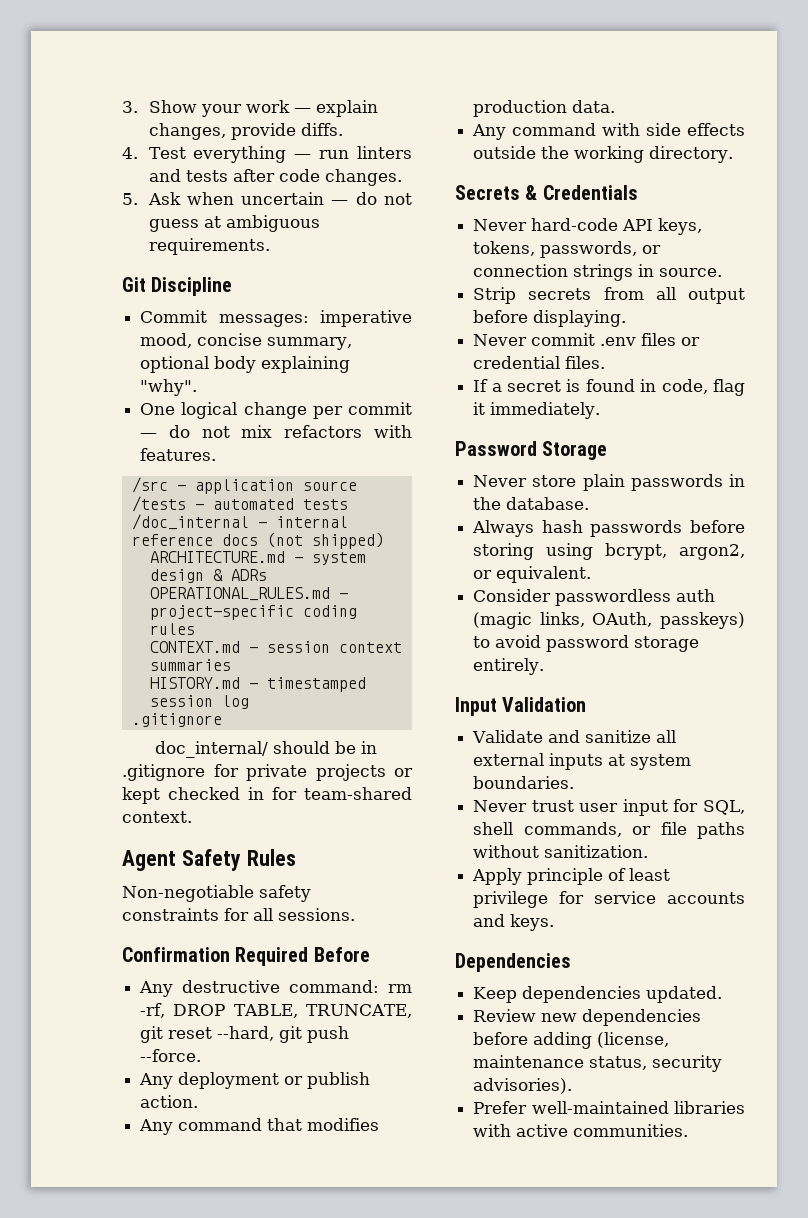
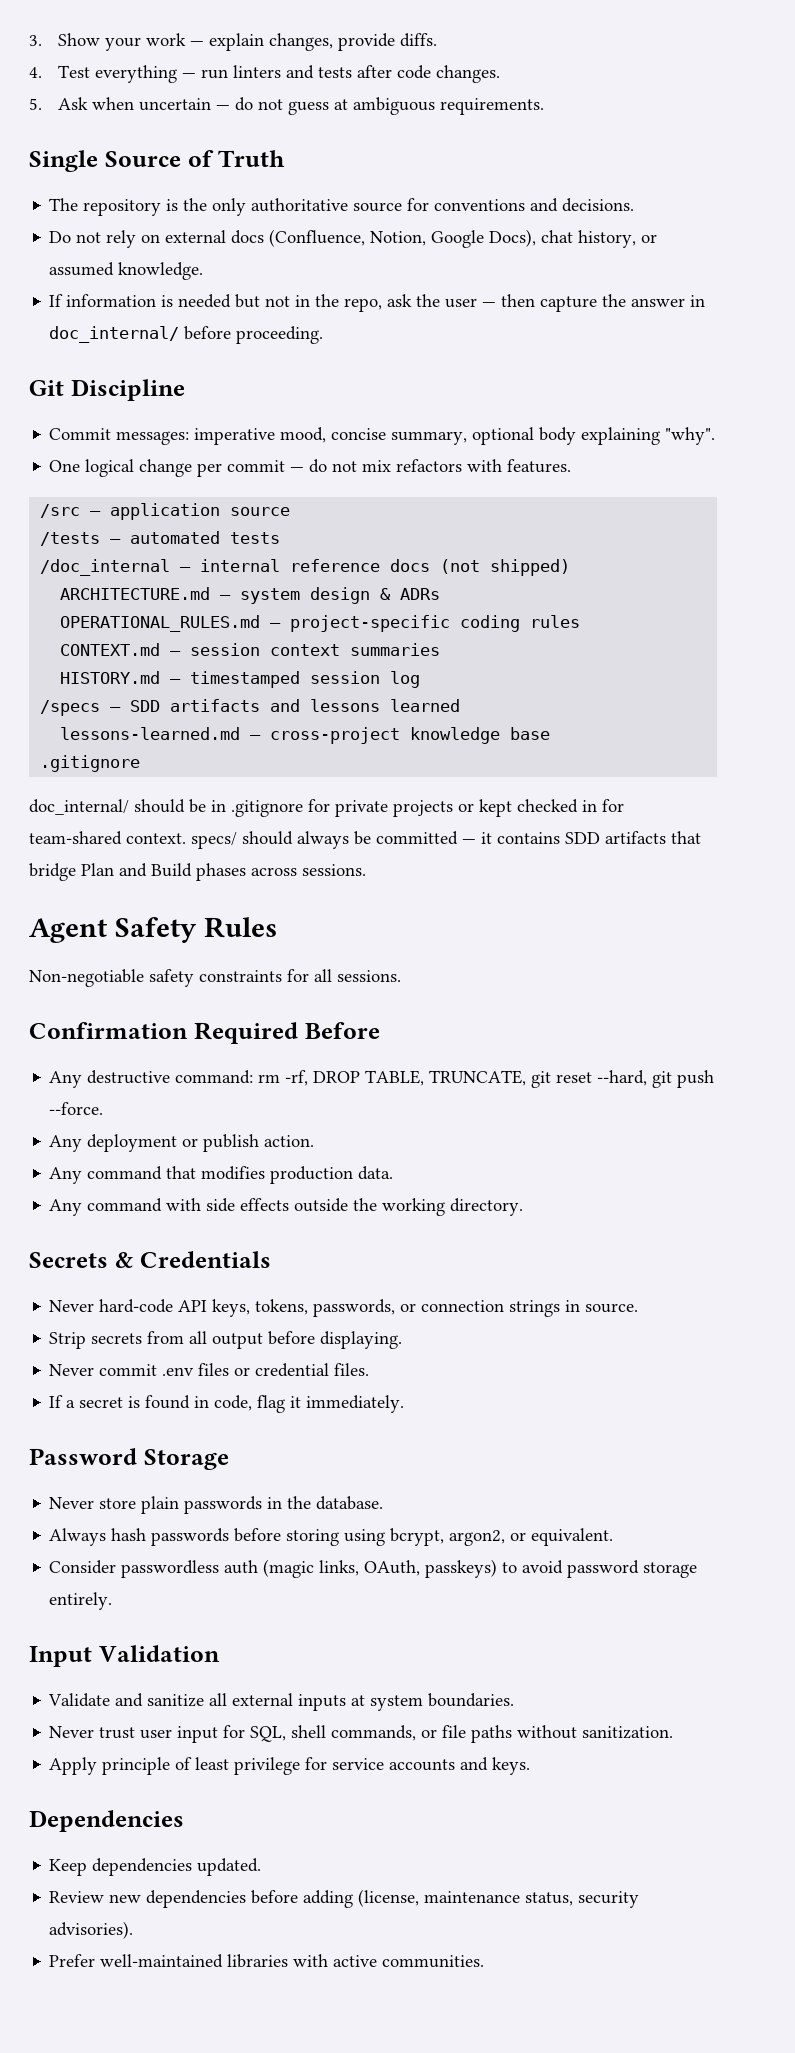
+ Single Source of Truth
+ The repository is the only authoritative source for conventions and decisions.
+ Do not rely on external docs (Confluence, Notion, Google Docs), chat history, or assumed knowledge.
+ If information is needed but not in the repo, ask the user — then capture the answer in doc_internal/ before proceeding.
+ /specs — SDD artifacts and lessons learned
+ lessons-learned.md — cross-project knowledge base
- doc_internal/ should be in .gitignore for private projects or kept checked in for team-shared context.
+ doc_internal/ should be in .gitignore for private projects or kept checked in for team-shared context. specs/ should always be committed — it contains SDD artifacts that bridge Plan and Build phases across sessions.

